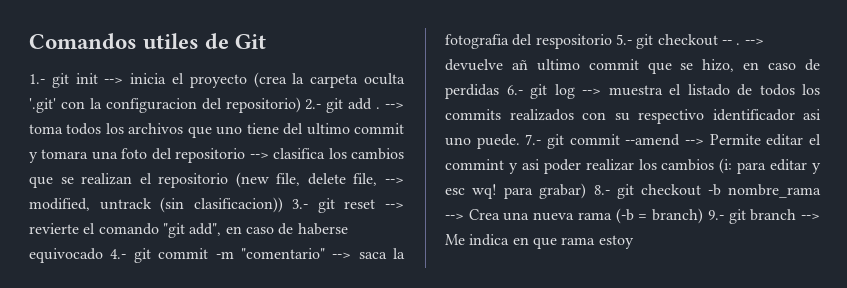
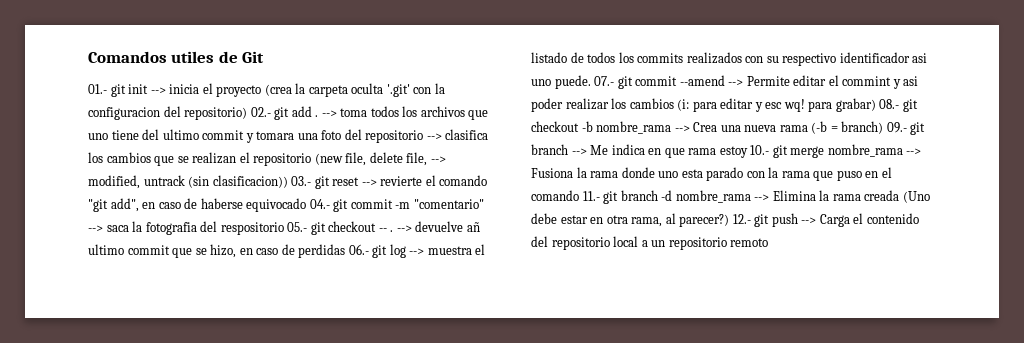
- 1.- git init --> inicia el proyecto (crea la carpeta oculta '.git' con la configuracion del repositorio) 2.- git add .
+ 01.- git init --> inicia el proyecto (crea la carpeta oculta '.git' con la configuracion del repositorio) 02.- git add .
- --> toma todos los archivos que uno tiene del ultimo commit y tomara una foto del repositorio --> clasifica los cambios que se realizan el repositorio (new file, delete file, --> modified, untrack (sin clasificacion)) 3.- git reset --> revierte el comando "git add", en caso de haberse equivocado 4.- git commit -m "comentario" --> saca la fotografia del respositorio 5.- git checkout -- .
+ --> toma todos los archivos que uno tiene del ultimo commit y tomara una foto del repositorio --> clasifica los cambios que se realizan el repositorio (new file, delete file, --> modified, untrack (sin clasificacion)) 03.- git reset --> revierte el comando "git add", en caso de haberse equivocado 04.- git commit -m "comentario" --> saca la fotografia del respositorio 05.- git checkout -- .
- --> devuelve añ ultimo commit que se hizo, en caso de perdidas 6.- git log --> muestra el listado de todos los commits realizados con su respectivo identificador asi uno puede.
+ --> devuelve añ ultimo commit que se hizo, en caso de perdidas 06.- git log --> muestra el listado de todos los commits realizados con su respectivo identificador asi uno puede.
- 7.- git commit --amend --> Permite editar el commint y asi poder realizar los cambios (i: para editar y esc wq! para grabar) 8.- git checkout -b nombre_rama --> Crea una nueva rama (-b = branch) 9.- git branch --> Me indica en que rama estoy
+ 07.- git commit --amend --> Permite editar el commint y asi poder realizar los cambios (i: para editar y esc wq! para grabar) 08.- git checkout -b nombre_rama --> Crea una nueva rama (-b = branch) 09.- git branch --> Me indica en que rama estoy 10.- git merge nombre_rama --> Fusiona la rama donde uno esta parado con la rama que puso en el comando 11.- git branch -d nombre_rama --> Elimina la rama creada (Uno debe estar en otra rama, al parecer?) 12.- git push --> Carga el contenido del repositorio local a un repositorio remoto

